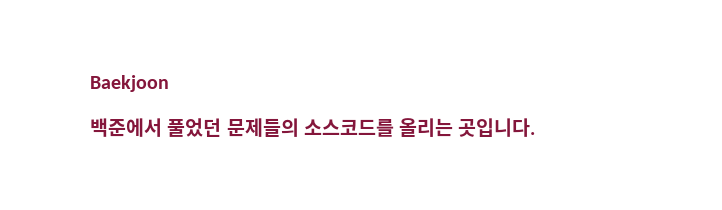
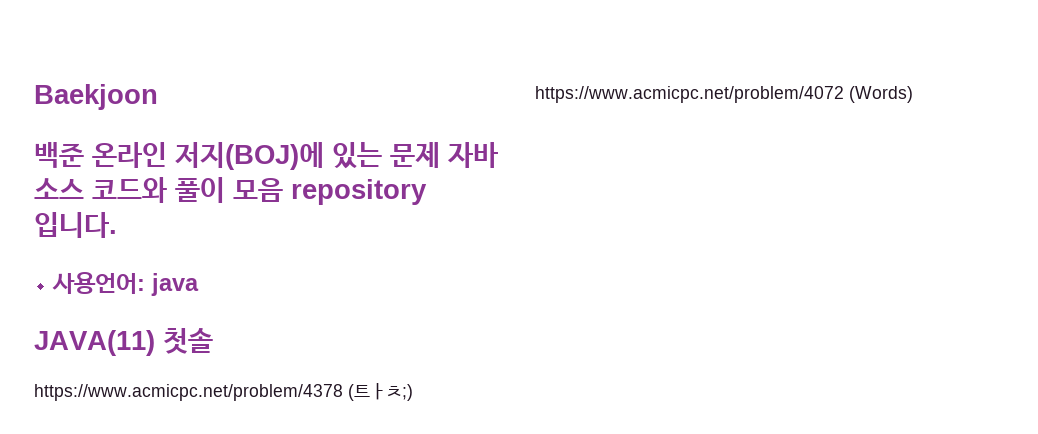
- 백준에서 풀었던 문제들의 소스코드를 올리는 곳입니다.
+ 백준 온라인 저지(BOJ)에 있는 문제 자바 소스 코드와 풀이 모음 repository 입니다.
+ 사용언어: java
+ JAVA(11) 첫솔
+ https://www.acmicpc.net/problem/4378 (트ㅏㅊ;) https://www.acmicpc.net/problem/4072 (Words)

